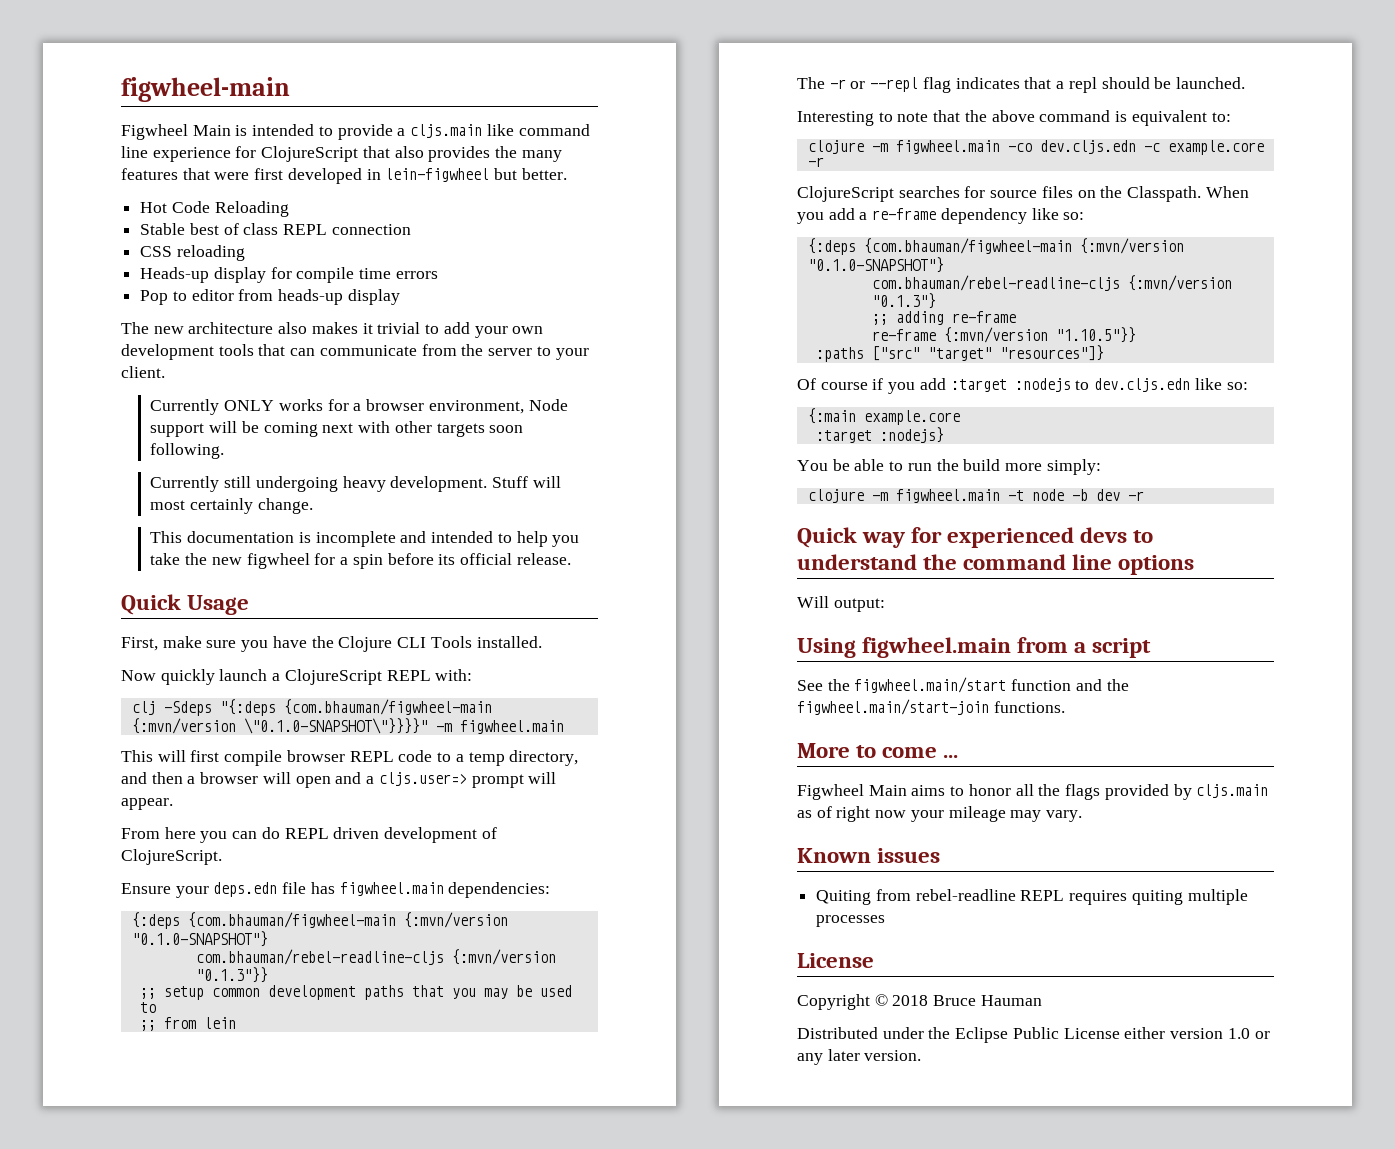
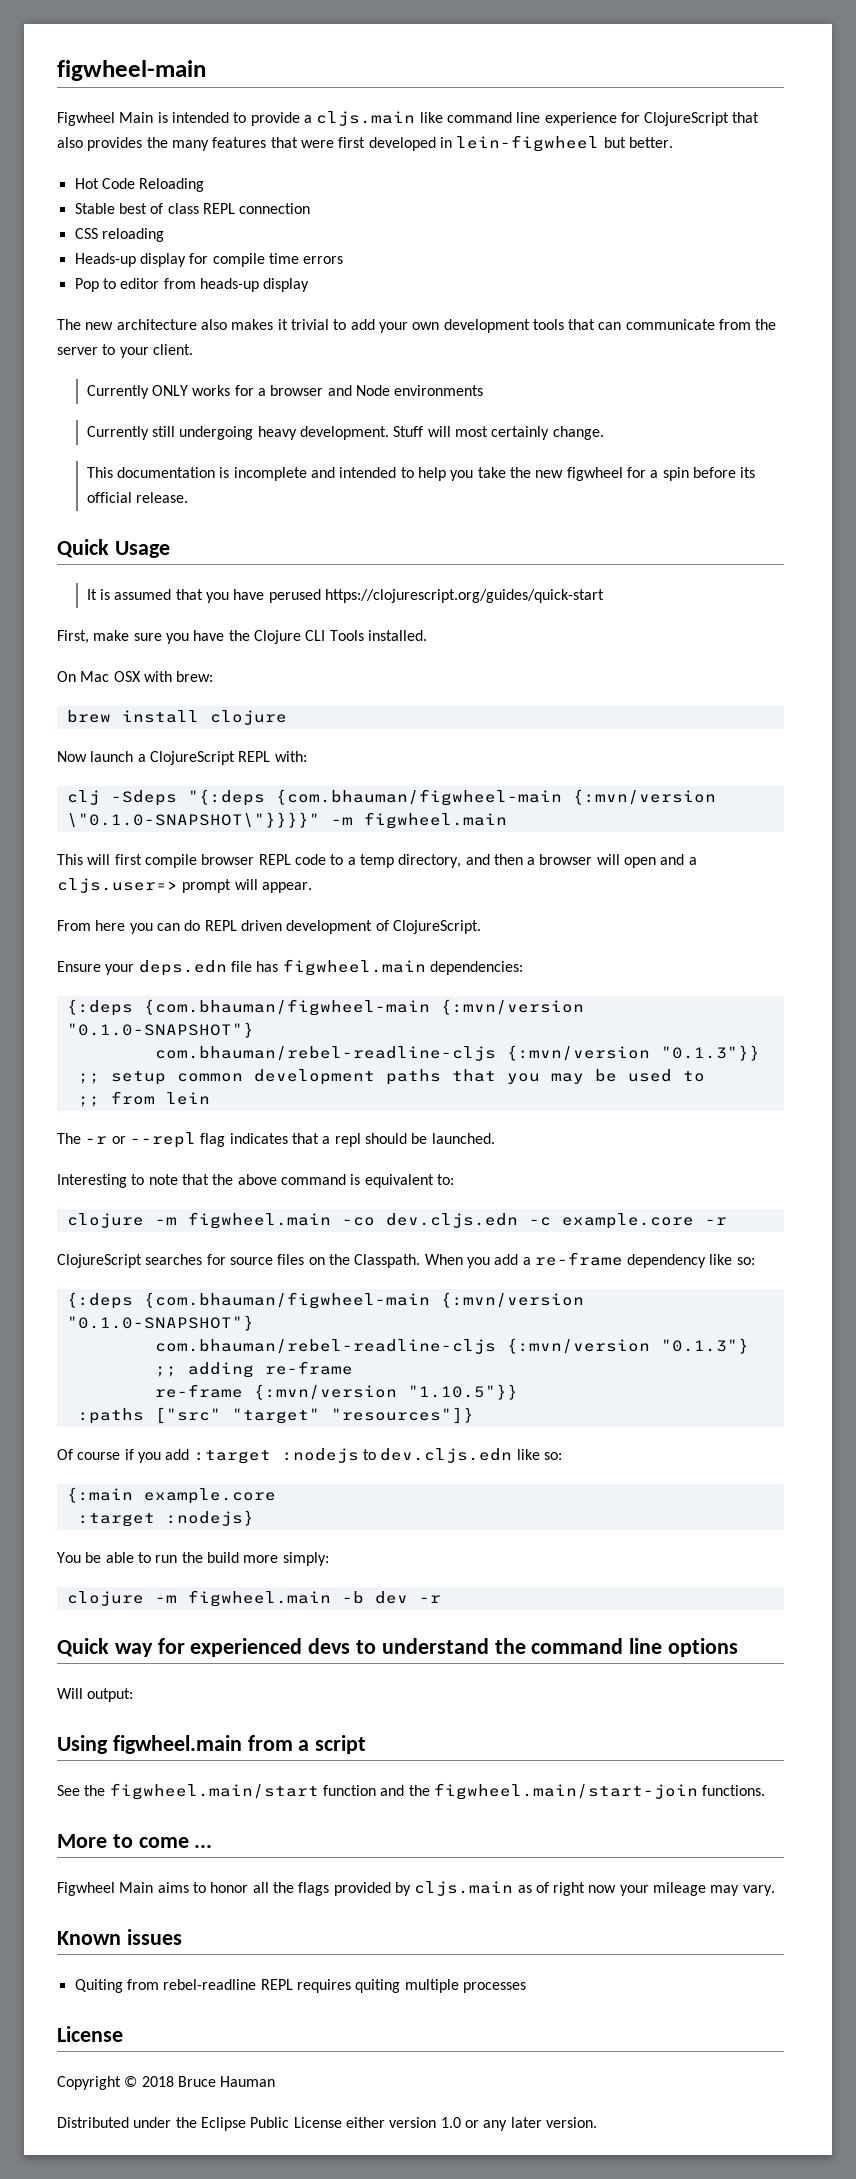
- Currently ONLY works for a browser environment, Node support will be coming next with other targets soon following.
+ Currently ONLY works for a browser and Node environments
+ It is assumed that you have perused https://clojurescript.org/guides/quick-start
+ On Mac OSX with brew:
+ brew install clojure
- Now quickly launch a ClojureScript REPL with:
+ Now launch a ClojureScript REPL with:
- clojure -m figwheel.main -t node -b dev -r
+ clojure -m figwheel.main -b dev -r

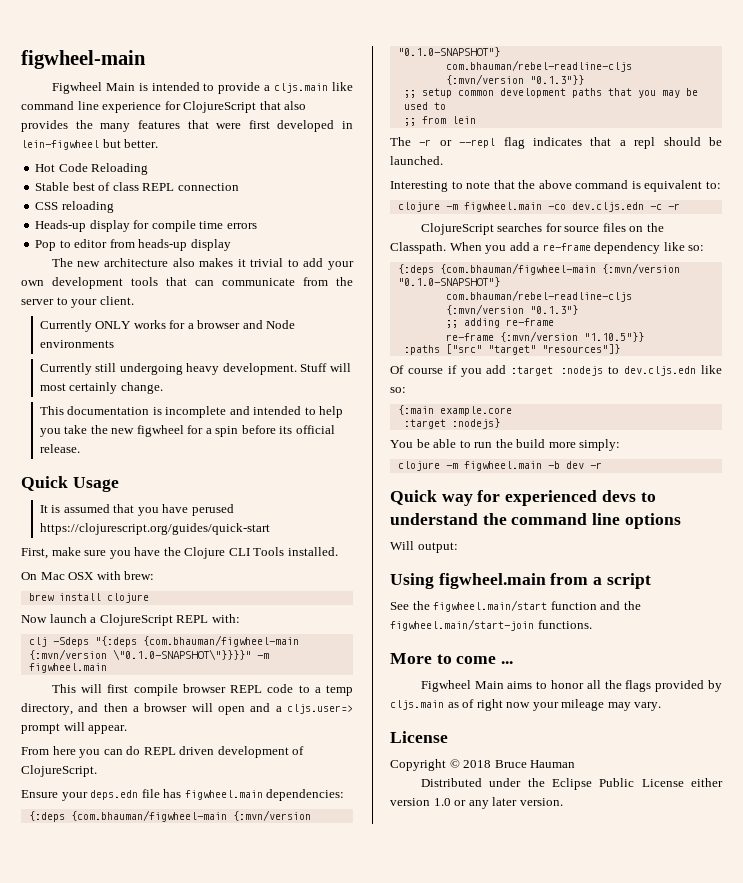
- clojure -m figwheel.main -co dev.cljs.edn -c example.core -r
+ clojure -m figwheel.main -co dev.cljs.edn -c -r
- Known issues
- Quiting from rebel-readline REPL requires quiting multiple processes

